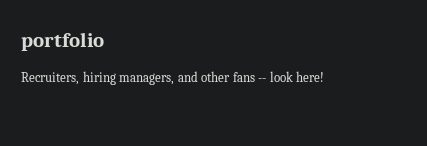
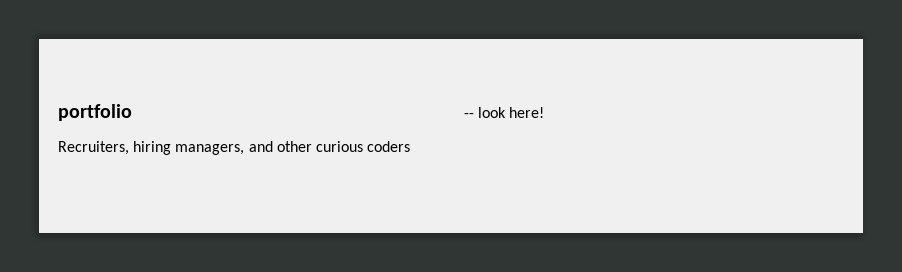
- Recruiters, hiring managers, and other fans -- look here!
+ Recruiters, hiring managers, and other curious coders -- look here!

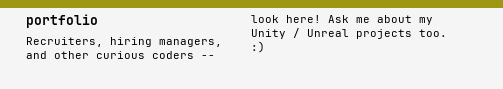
+ Ask me about my Unity / Unreal projects too. :)

